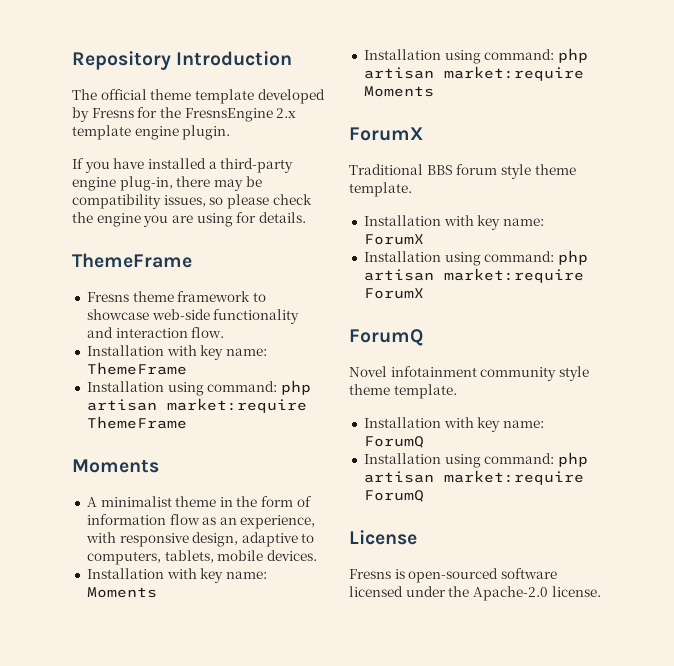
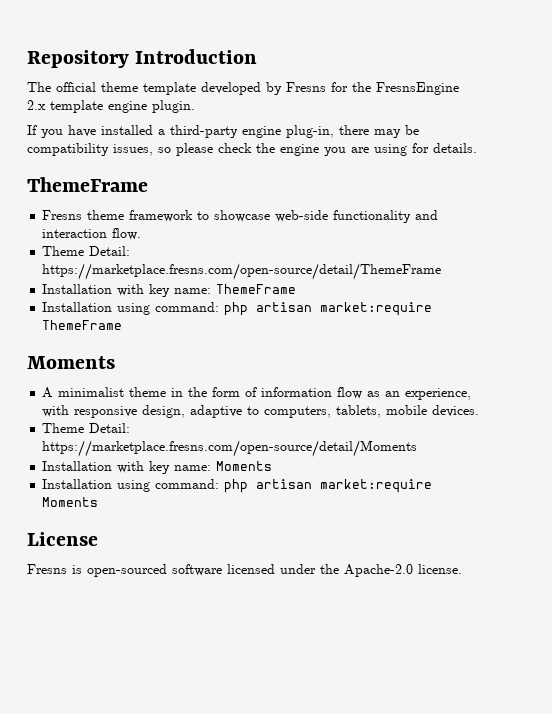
+ Theme Detail: https://marketplace.fresns.com/open-source/detail/ThemeFrame
+ Theme Detail: https://marketplace.fresns.com/open-source/detail/Moments
  Installation using command: php artisan market:require Moments
- ForumX
- Traditional BBS forum style theme template.
- Installation with key name: ForumX
- Installation using command: php artisan market:require ForumX
- ForumQ
- Novel infotainment community style theme template.
- Installation with key name: ForumQ
- Installation using command: php artisan market:require ForumQ

